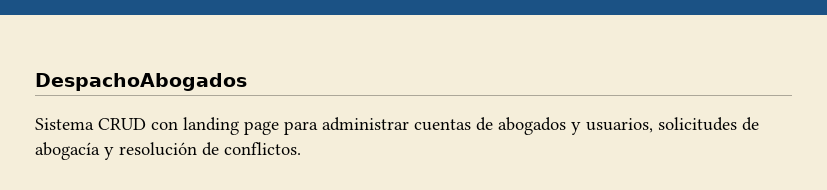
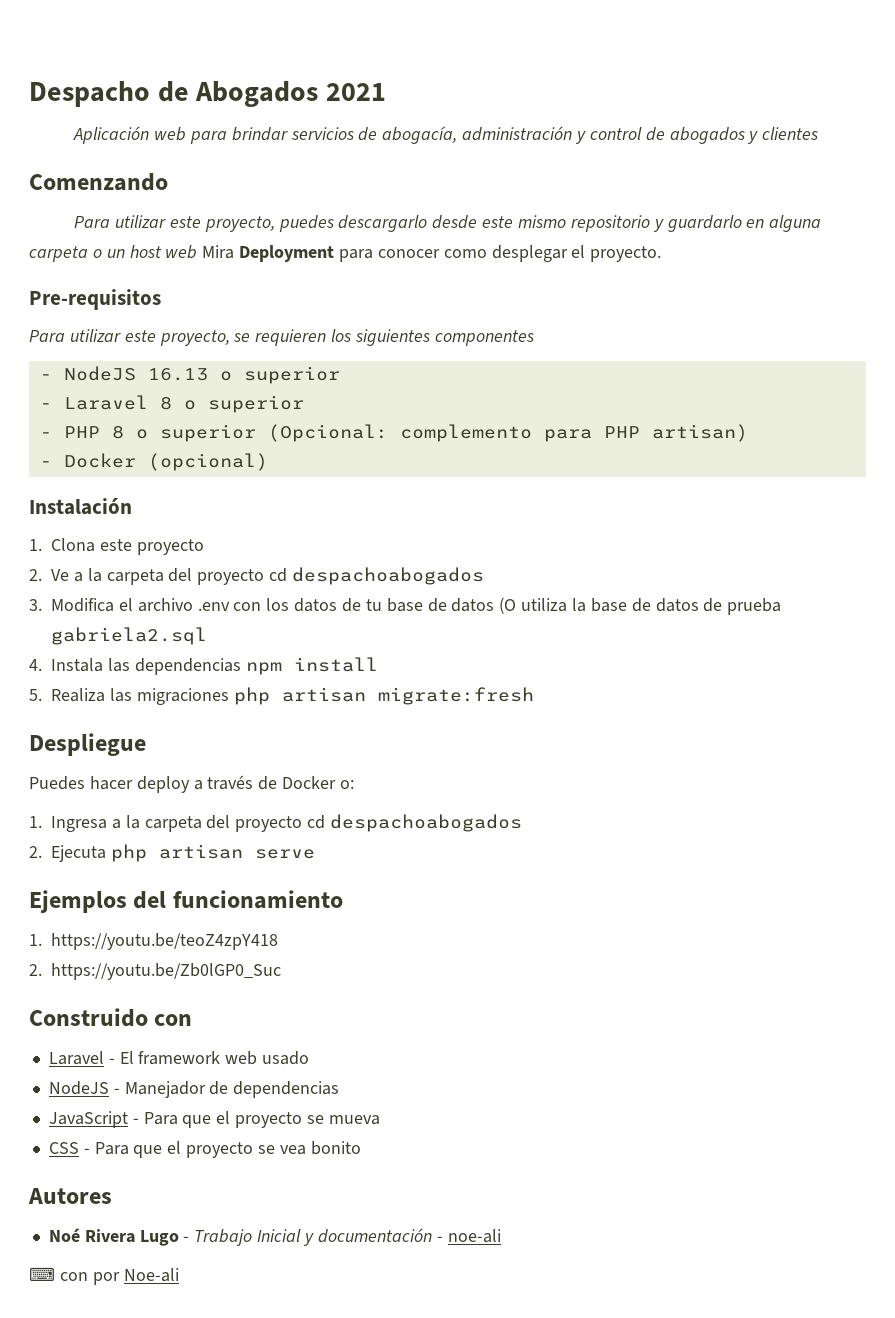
- DespachoAbogados
- Sistema CRUD con landing page para administrar cuentas de abogados y usuarios, solicitudes de abogacía y resolución de conflictos.
+ Despacho de Abogados 2021
+ Aplicación web para brindar servicios de abogacía, administración y control de abogados y clientes
+ Comenzando
+ Para utilizar este proyecto, puedes descargarlo desde este mismo repositorio y guardarlo en alguna carpeta o un host web Mira Deployment para conocer como desplegar el proyecto.
+ Pre-requisitos
+ Para utilizar este proyecto, se requieren los siguientes componentes
+ - NodeJS 16.13 o superior
+ - Laravel 8 o superior
+ - PHP 8 o superior (Opcional: complemento para PHP artisan)
+ - Docker (opcional)
+ Instalación
+ 1. Clona este proyecto
+ 2. Ve a la carpeta del proyecto cd despachoabogados
+ 3. Modifica el archivo .env con los datos de tu base de datos (O utiliza la base de datos de prueba gabriela2.sql
+ 4. Instala las dependencias npm install
+ 5. Realiza las migraciones php artisan migrate:fresh
+ Despliegue
+ Puedes hacer deploy a través de Docker o:
+ 1. Ingresa a la carpeta del proyecto cd despachoabogados
+ 2. Ejecuta php artisan serve
+ Ejemplos del funcionamiento
+ 1. https://youtu.be/teoZ4zpY418
+ 2. https://youtu.be/Zb0lGP0_Suc
+ Construido con
+ Laravel - El framework web usado
+ NodeJS - Manejador de dependencias
+ JavaScript - Para que el proyecto se mueva
+ CSS - Para que el proyecto se vea bonito
+ Autores
+ Noé Rivera Lugo - Trabajo Inicial y documentación - noe-ali
+ ⌨ con por Noe-ali

